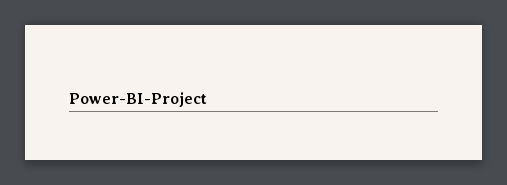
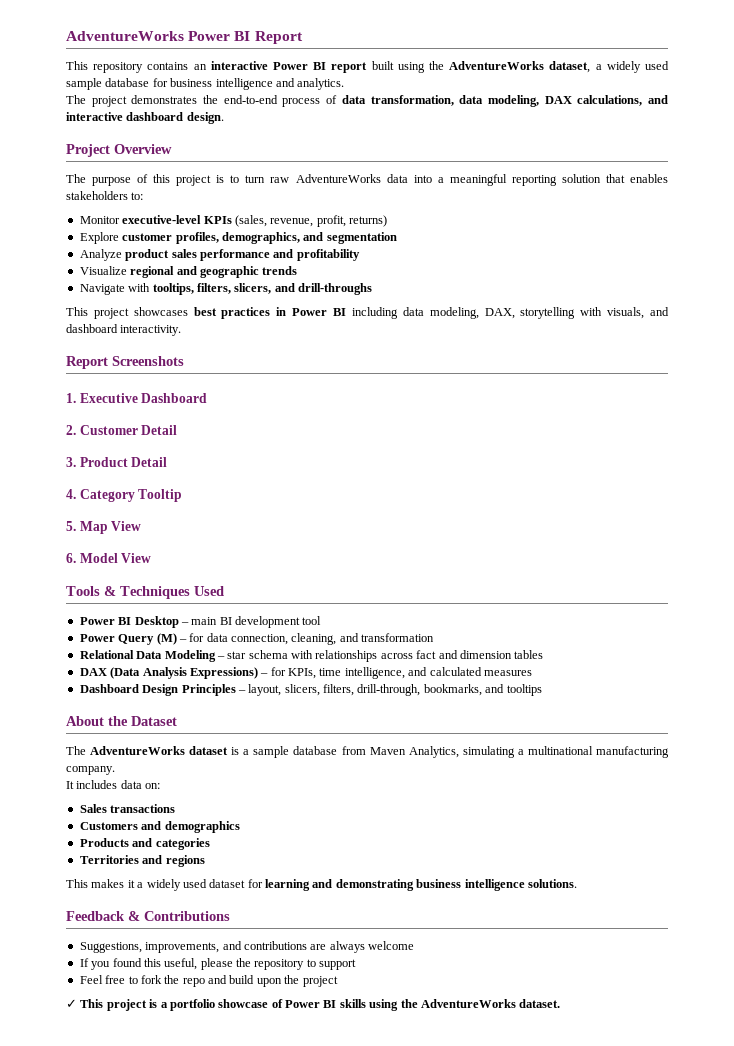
- Power-BI-Project
+ AdventureWorks Power BI Report
+ This repository contains an interactive Power BI report built using the AdventureWorks dataset, a widely used sample database for business intelligence and analytics.
+ The project demonstrates the end-to-end process of data transformation, data modeling, DAX calculations, and interactive dashboard design.
+ Project Overview
+ The purpose of this project is to turn raw AdventureWorks data into a meaningful reporting solution that enables stakeholders to:
+ Monitor executive-level KPIs (sales, revenue, profit, returns)
+ Explore customer profiles, demographics, and segmentation
+ Analyze product sales performance and profitability
+ Visualize regional and geographic trends
+ Navigate with tooltips, filters, slicers, and drill-throughs
+ This project showcases best practices in Power BI including data modeling, DAX, storytelling with visuals, and dashboard interactivity.
+ Report Screenshots
+ 1. Executive Dashboard
+ 2. Customer Detail
+ 3. Product Detail
+ 4. Category Tooltip
+ 5. Map View
+ 6. Model View
+ Tools & Techniques Used
+ Power BI Desktop – main BI development tool
+ Power Query (M) – for data connection, cleaning, and transformation
+ Relational Data Modeling – star schema with relationships across fact and dimension tables
+ DAX (Data Analysis Expressions) – for KPIs, time intelligence, and calculated measures
+ Dashboard Design Principles – layout, slicers, filters, drill-through, bookmarks, and tooltips
+ About the Dataset
+ The AdventureWorks dataset is a sample database from Maven Analytics, simulating a multinational manufacturing company.
+ It includes data on:
+ Sales transactions
+ Customers and demographics
+ Products and categories
+ Territories and regions
+ This makes it a widely used dataset for learning and demonstrating business intelligence solutions.
+ Feedback & Contributions
+ Suggestions, improvements, and contributions are always welcome
+ If you found this useful, please the repository to support
+ Feel free to fork the repo and build upon the project
+ ✓ This project is a portfolio showcase of Power BI skills using the AdventureWorks dataset.

